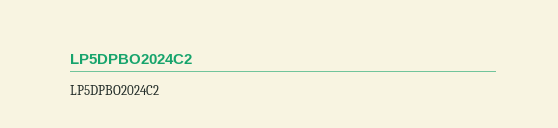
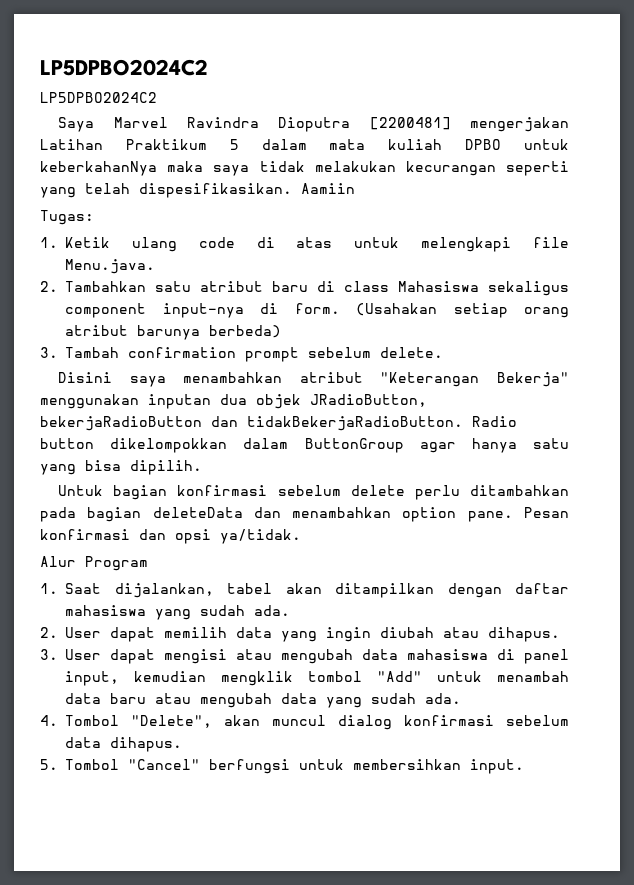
+ Saya Marvel Ravindra Dioputra [2200481] mengerjakan Latihan Praktikum 5 dalam mata kuliah DPBO untuk keberkahanNya maka saya tidak melakukan kecurangan seperti yang telah dispesifikasikan. Aamiin
+ Tugas:
+ 1. Ketik ulang code di atas untuk melengkapi file Menu.java.
+ 2. Tambahkan satu atribut baru di class Mahasiswa sekaligus component input-nya di form. (Usahakan setiap orang atribut barunya berbeda)
+ 3. Tambah confirmation prompt sebelum delete.
+ Disini saya menambahkan atribut "Keterangan Bekerja" menggunakan inputan dua objek JRadioButton, bekerjaRadioButton dan tidakBekerjaRadioButton. Radio button dikelompokkan dalam ButtonGroup agar hanya satu yang bisa dipilih.
+ Untuk bagian konfirmasi sebelum delete perlu ditambahkan pada bagian deleteData dan menambahkan option pane. Pesan konfirmasi dan opsi ya/tidak.
+ Alur Program
+ 1. Saat dijalankan, tabel akan ditampilkan dengan daftar mahasiswa yang sudah ada.
+ 2. User dapat memilih data yang ingin diubah atau dihapus.
+ 3. User dapat mengisi atau mengubah data mahasiswa di panel input, kemudian mengklik tombol "Add" untuk menambah data baru atau mengubah data yang sudah ada.
+ 4. Tombol "Delete", akan muncul dialog konfirmasi sebelum data dihapus.
+ 5. Tombol "Cancel" berfungsi untuk membersihkan input.

